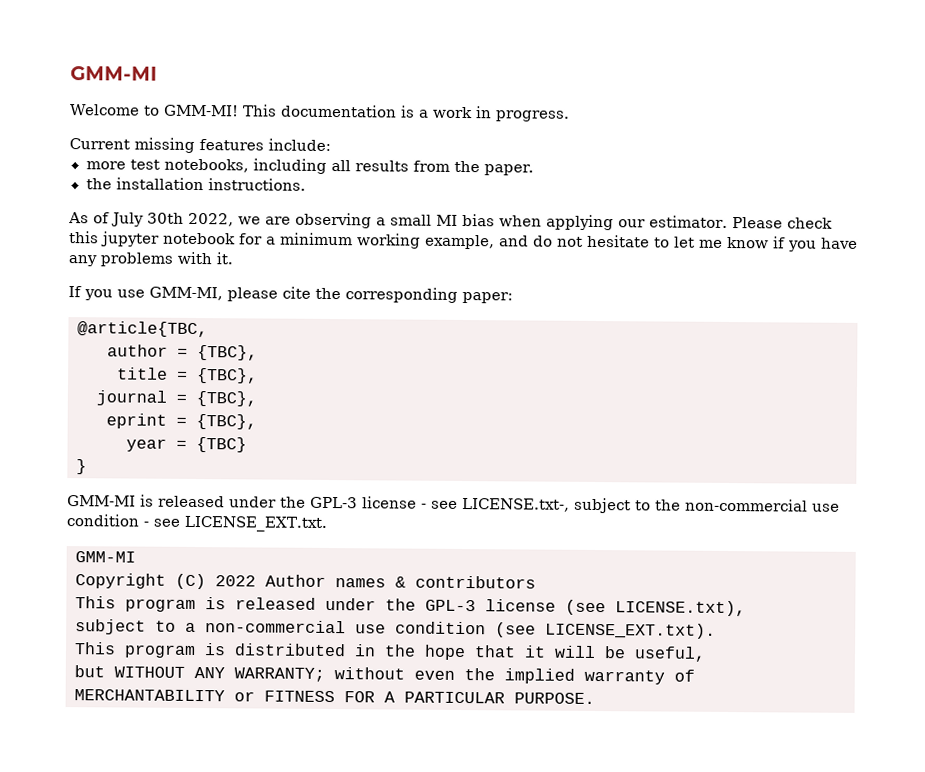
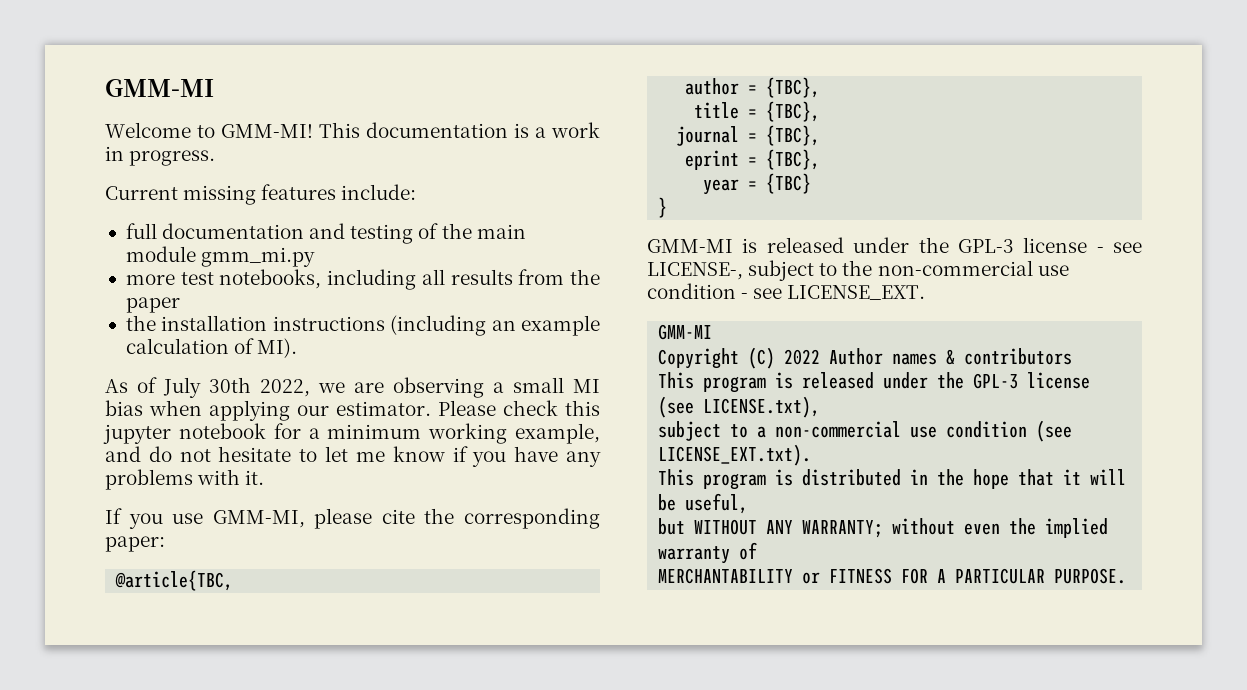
+ full documentation and testing of the main module gmm_mi.py
- more test notebooks, including all results from the paper.
+ more test notebooks, including all results from the paper
- the installation instructions.
+ the installation instructions (including an example calculation of MI).
- GMM-MI is released under the GPL-3 license - see LICENSE.txt-, subject to the non-commercial use condition - see LICENSE_EXT.txt.
+ GMM-MI is released under the GPL-3 license - see LICENSE-, subject to the non-commercial use condition - see LICENSE_EXT.

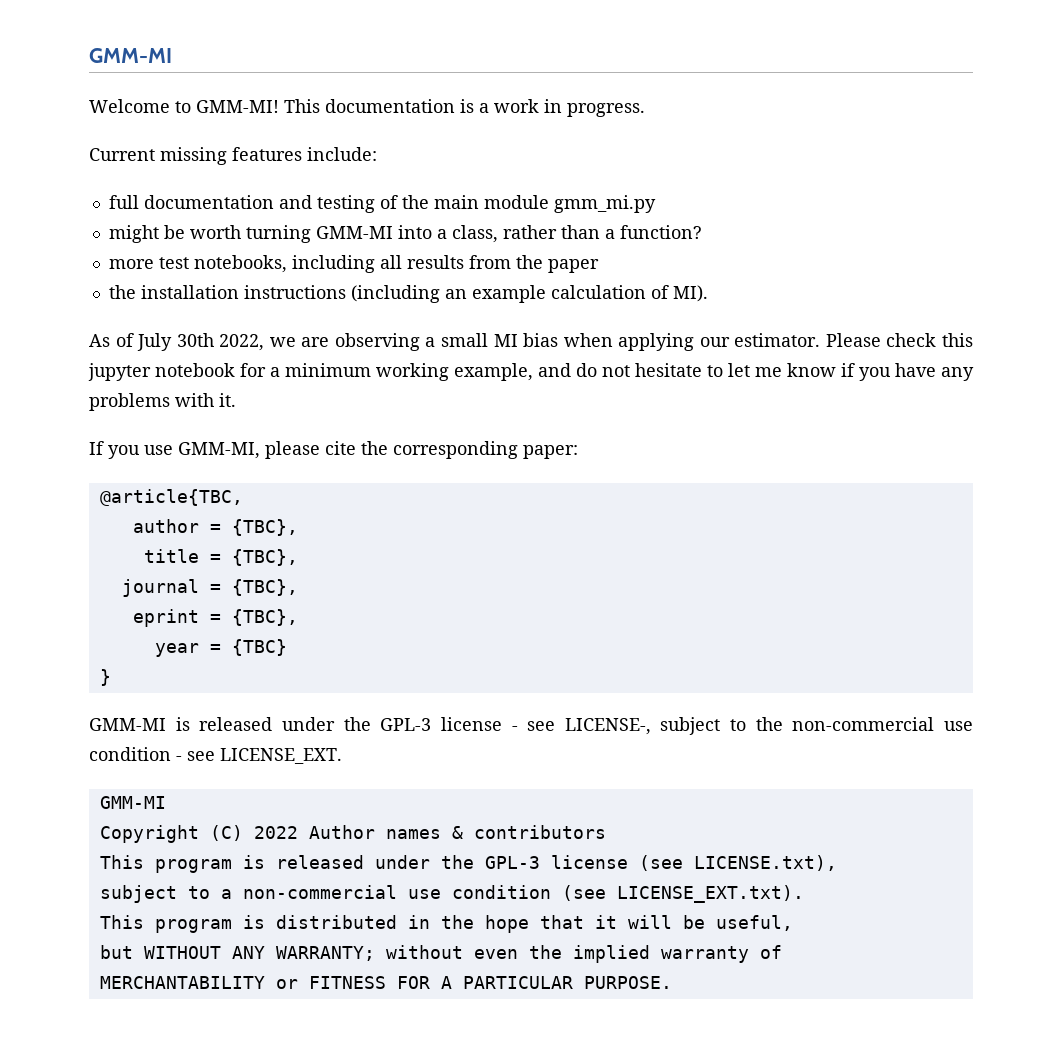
+ might be worth turning GMM-MI into a class, rather than a function?

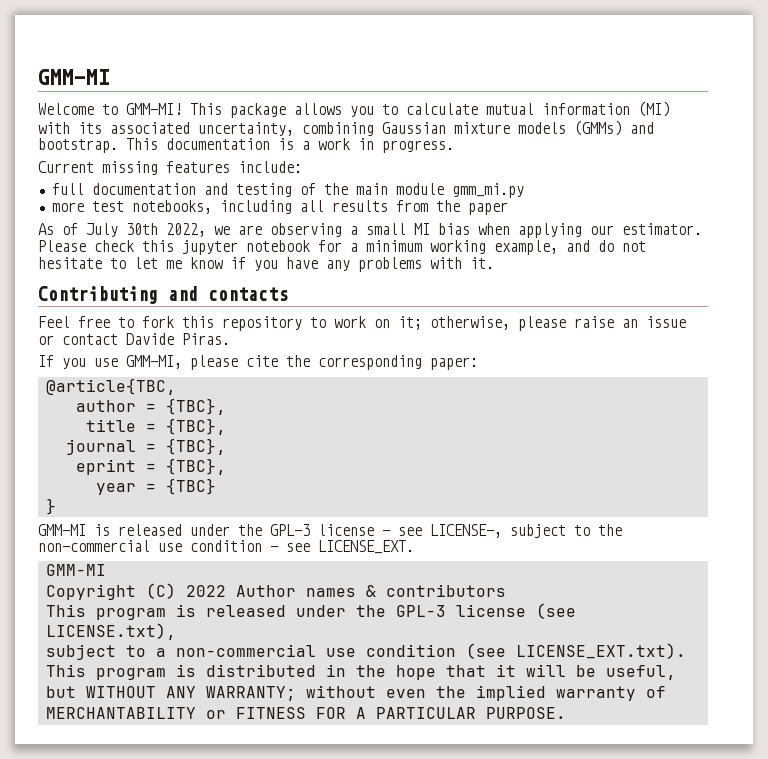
- This documentation is a work in progress.
+ This package allows you to calculate mutual information (MI) with its associated uncertainty, combining Gaussian mixture models (GMMs) and bootstrap. This documentation is a work in progress.
- might be worth turning GMM-MI into a class, rather than a function?
- the installation instructions (including an example calculation of MI).
+ Contributing and contacts
+ Feel free to fork this repository to work on it; otherwise, please raise an issue or contact Davide Piras.

